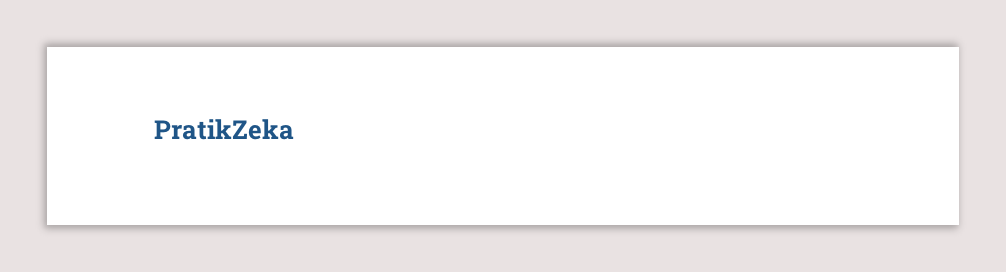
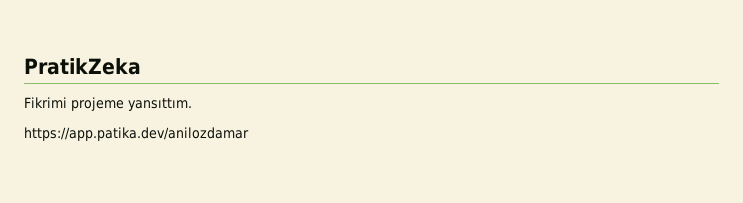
+ Fikrimi projeme yansıttım.
+ https://app.patika.dev/anilozdamar

